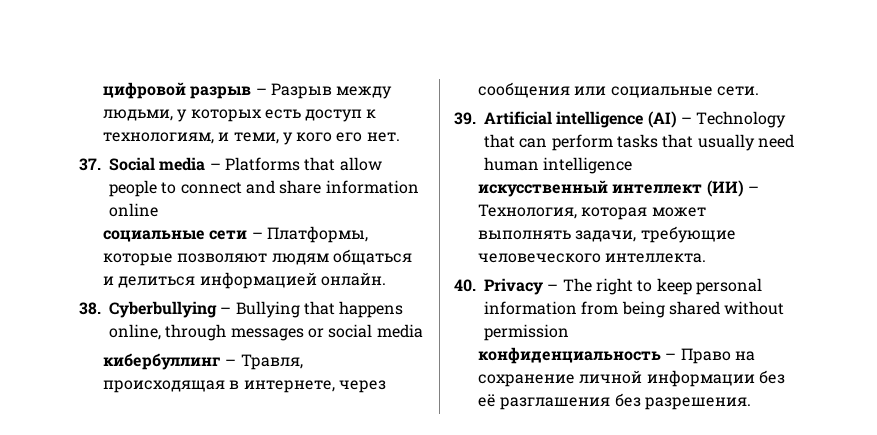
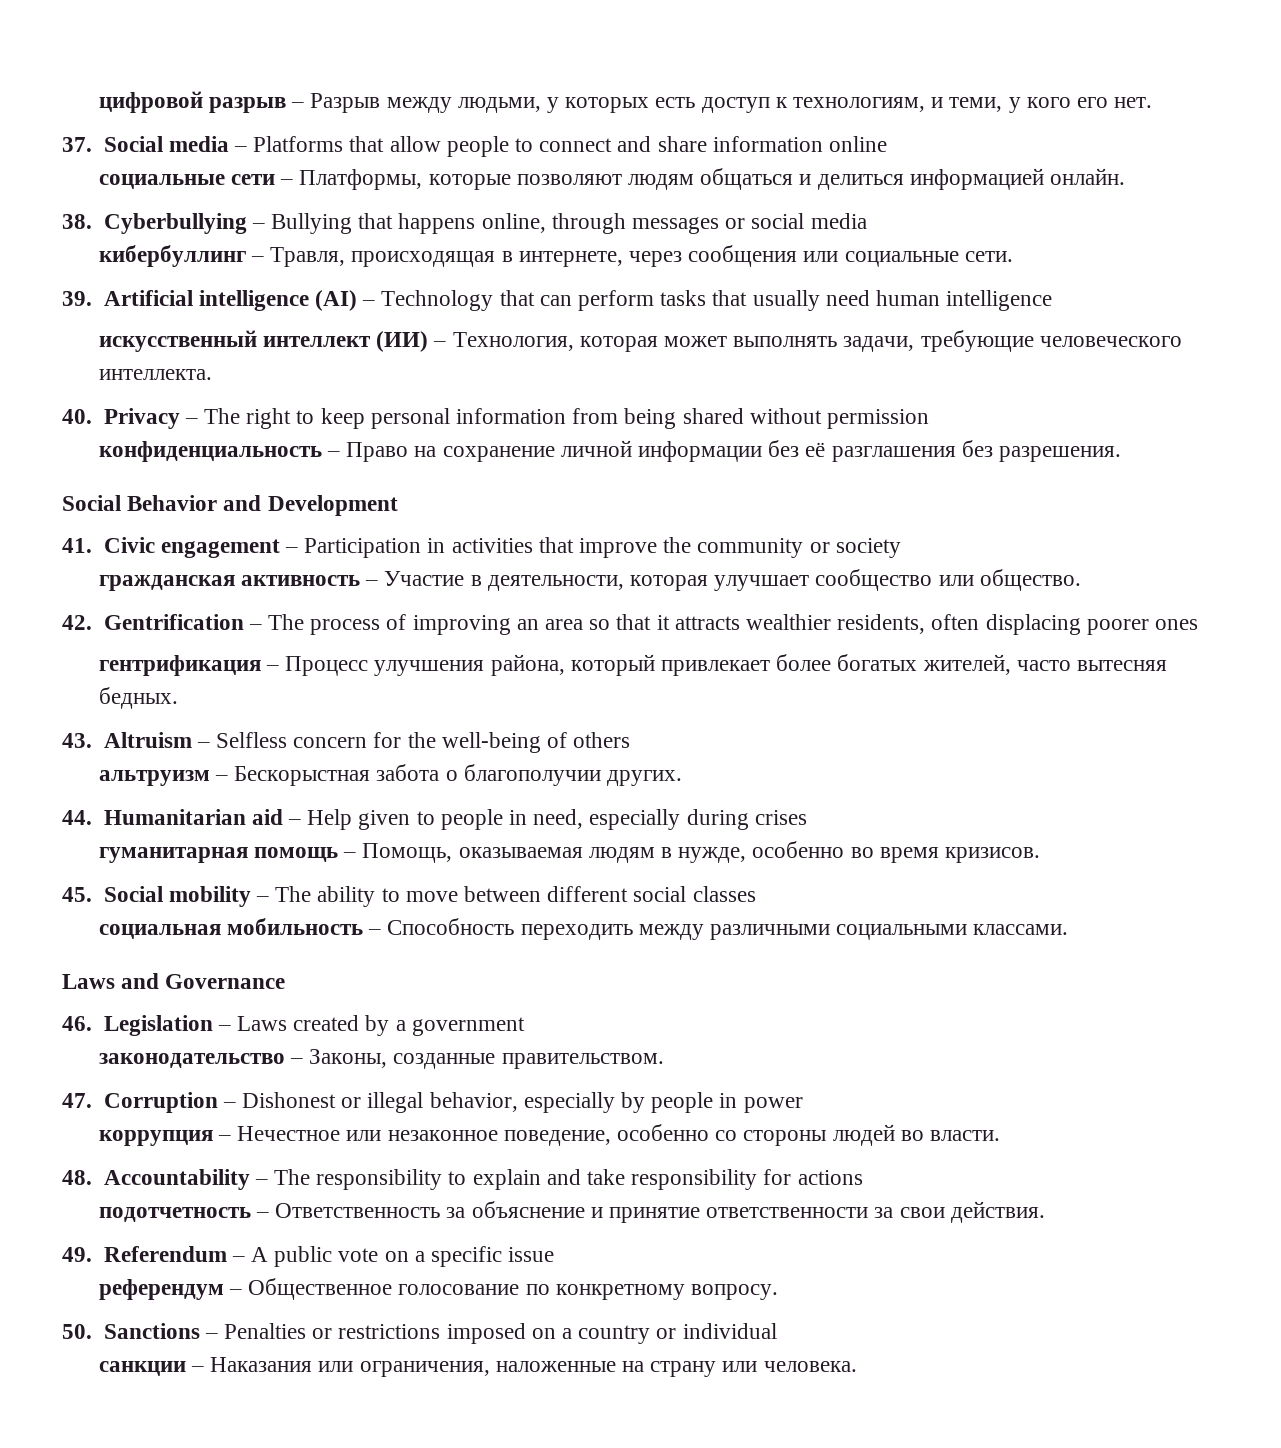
+ Social Behavior and Development
+ 41. Civic engagement – Participation in activities that improve the community or society
+ гражданская активность – Участие в деятельности, которая улучшает сообщество или общество.
+ 42. Gentrification – The process of improving an area so that it attracts wealthier residents, often displacing poorer ones
+ гентрификация – Процесс улучшения района, который привлекает более богатых жителей, часто вытесняя бедных.
+ 43. Altruism – Selfless concern for the well-being of others
+ альтруизм – Бескорыстная забота о благополучии других.
+ 44. Humanitarian aid – Help given to people in need, especially during crises
+ гуманитарная помощь – Помощь, оказываемая людям в нужде, особенно во время кризисов.
+ 45. Social mobility – The ability to move between different social classes
+ социальная мобильность – Способность переходить между различными социальными классами.
+ Laws and Governance
+ 46. Legislation – Laws created by a government
+ законодательство – Законы, созданные правительством.
+ 47. Corruption – Dishonest or illegal behavior, especially by people in power
+ коррупция – Нечестное или незаконное поведение, особенно со стороны людей во власти.
+ 48. Accountability – The responsibility to explain and take responsibility for actions
+ подотчетность – Ответственность за объяснение и принятие ответственности за свои действия.
+ 49. Referendum – A public vote on a specific issue
+ референдум – Общественное голосование по конкретному вопросу.
+ 50. Sanctions – Penalties or restrictions imposed on a country or individual
+ санкции – Наказания или ограничения, наложенные на страну или человека.

